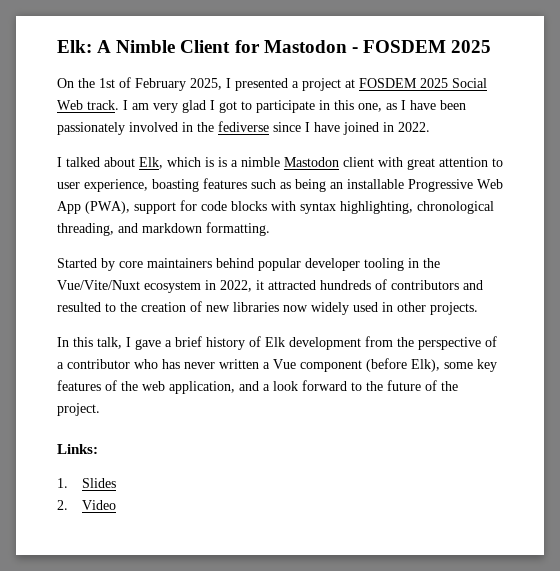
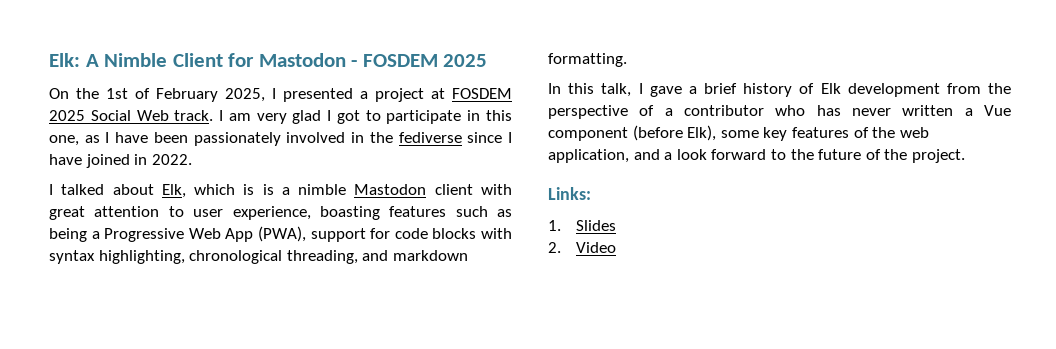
- I talked about Elk, which is is a nimble Mastodon client with great attention to user experience, boasting features such as being an installable Progressive Web App (PWA), support for code blocks with syntax highlighting, chronological threading, and markdown formatting.
+ I talked about Elk, which is is a nimble Mastodon client with great attention to user experience, boasting features such as being a Progressive Web App (PWA), support for code blocks with syntax highlighting, chronological threading, and markdown formatting.
- Started by core maintainers behind popular developer tooling in the Vue/Vite/Nuxt ecosystem in 2022, it attracted hundreds of contributors and resulted to the creation of new libraries now widely used in other projects.

